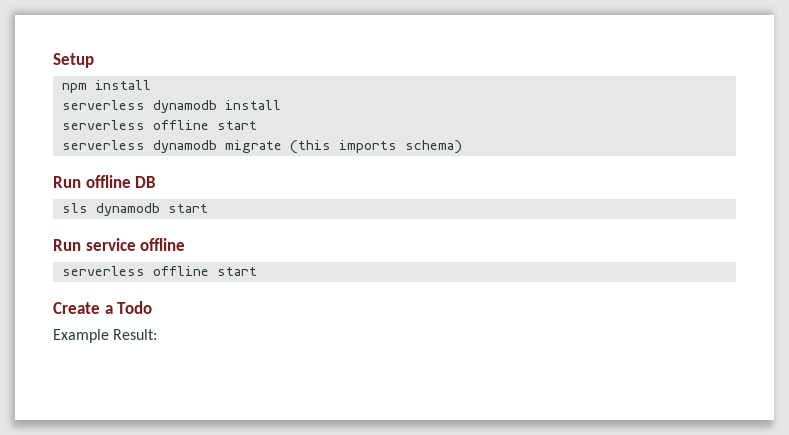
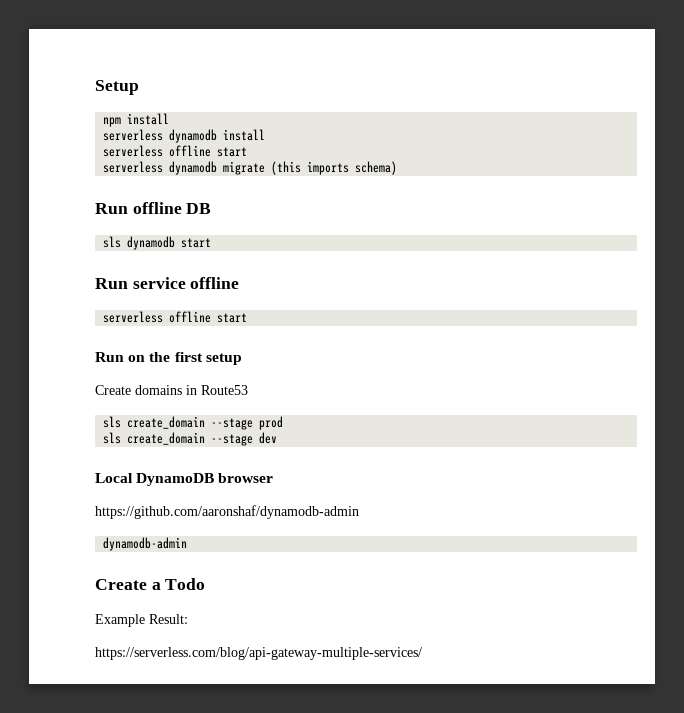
+ Run on the first setup
+ Create domains in Route53
+ sls create_domain --stage prod
+ sls create_domain --stage dev
+ Local DynamoDB browser
+ https://github.com/aaronshaf/dynamodb-admin
+ dynamodb-admin
+ https://serverless.com/blog/api-gateway-multiple-services/

